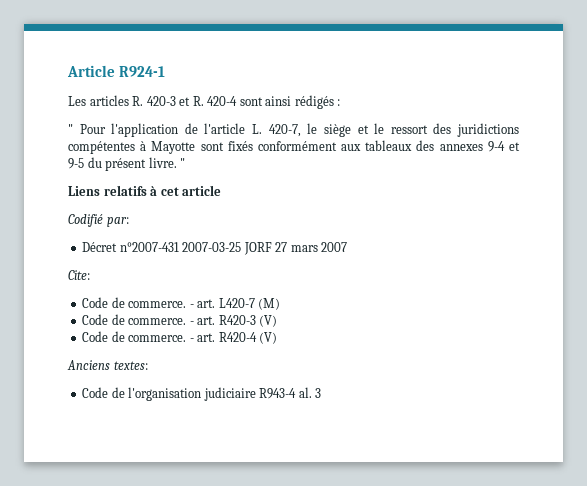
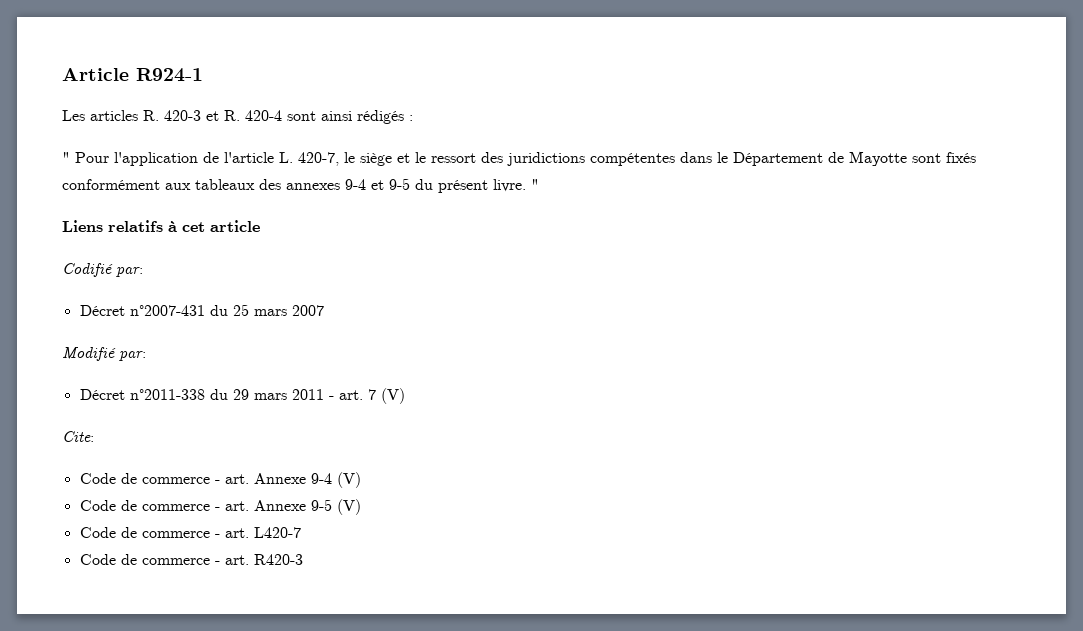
- " Pour l'application de l'article L. 420-7, le siège et le ressort des juridictions compétentes à Mayotte sont fixés conformément aux tableaux des annexes 9-4 et 9-5 du présent livre.
+ " Pour l'application de l'article L. 420-7, le siège et le ressort des juridictions compétentes dans le Département de Mayotte sont fixés conformément aux tableaux des annexes 9-4 et 9-5 du présent livre.
- Décret n°2007-431 2007-03-25 JORF 27 mars 2007
+ Décret n°2007-431 du 25 mars 2007
+ Modifié par:
+ Décret n°2011-338 du 29 mars 2011 - art. 7 (V)
- Code de commerce. - art. L420-7 (M)
- Code de commerce. - art. R420-3 (V)
- Code de commerce. - art. R420-4 (V)
- Anciens textes:
- Code de l'organisation judiciaire R943-4 al. 3
+ Code de commerce - art. Annexe 9-4 (V)
+ Code de commerce - art. Annexe 9-5 (V)
+ Code de commerce - art. L420-7
+ Code de commerce - art. R420-3

